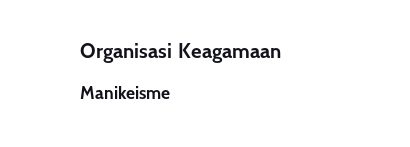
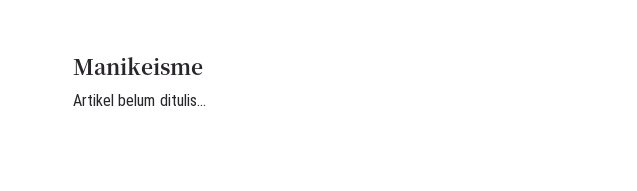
- Organisasi Keagamaan
  Manikeisme
+ Artikel belum ditulis...

